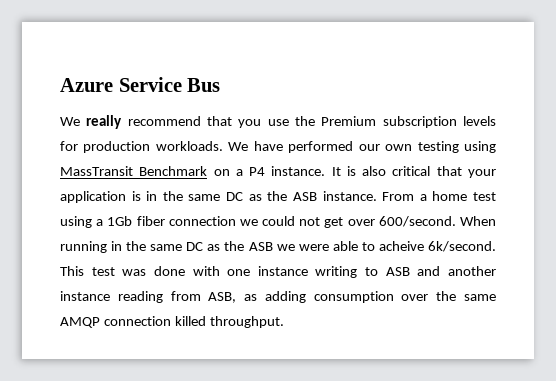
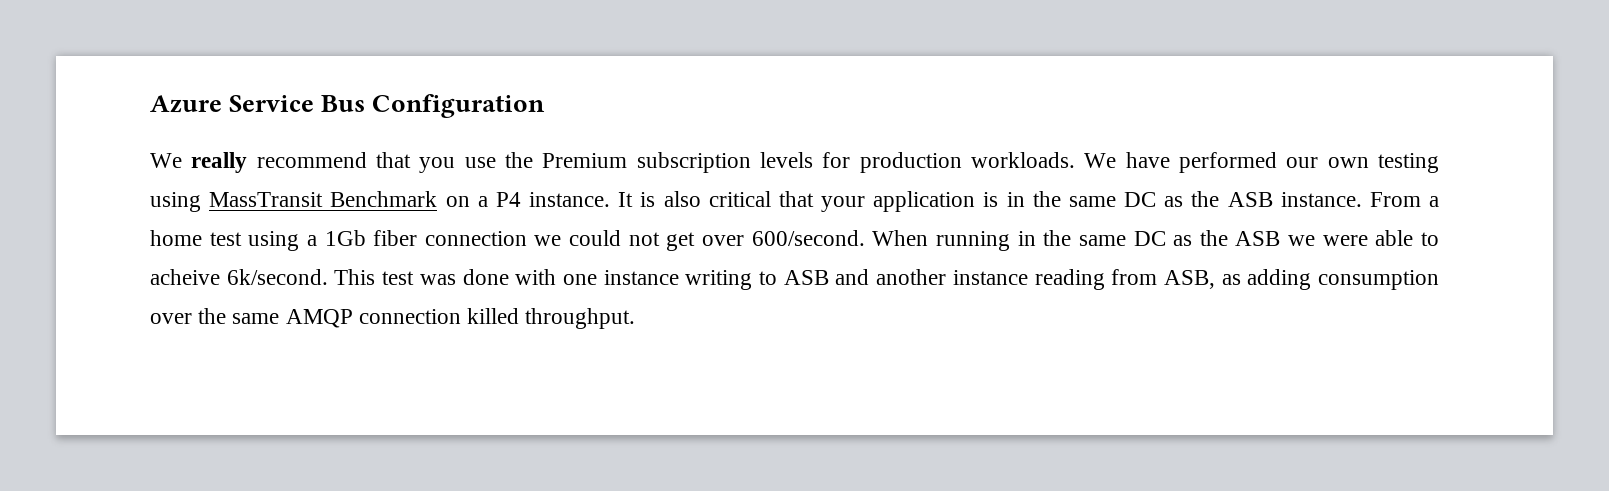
- Azure Service Bus
+ Azure Service Bus Configuration

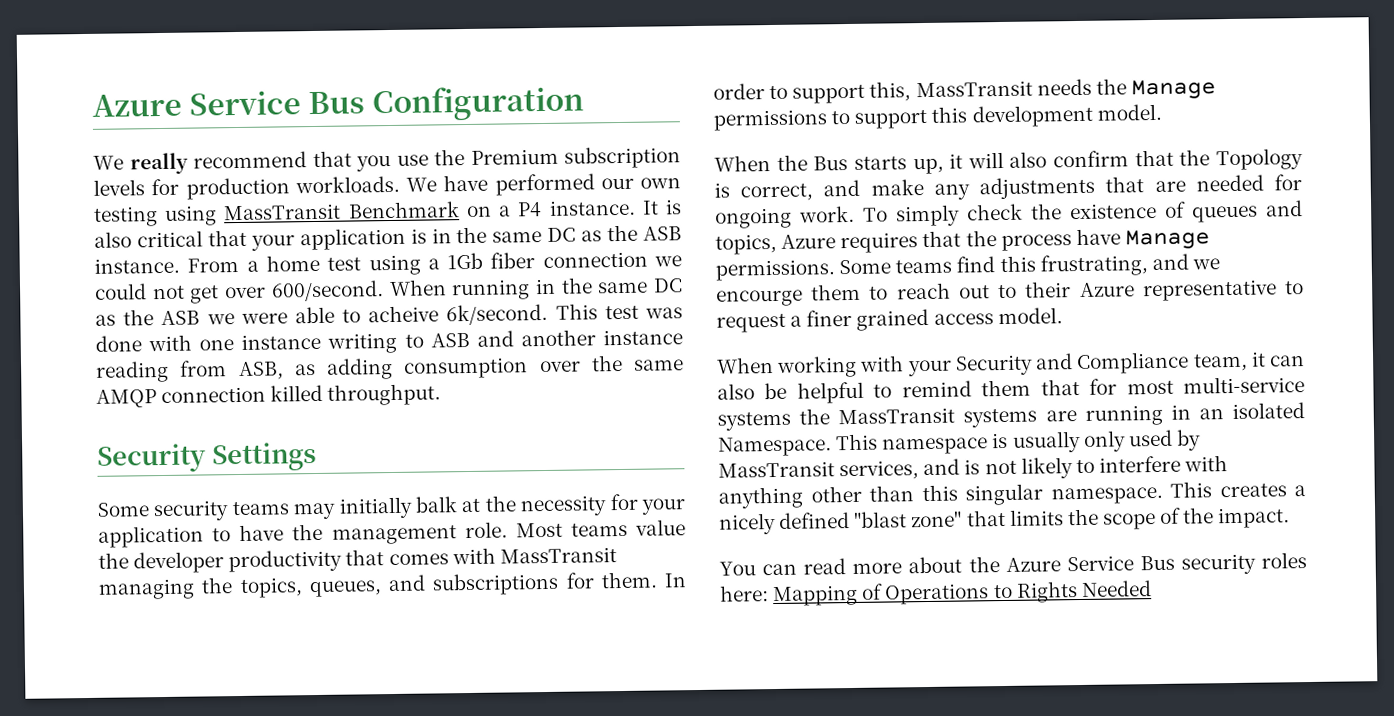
+ Security Settings
+ Some security teams may initially balk at the necessity for your application to have the management role. Most teams value the developer productivity that comes with MassTransit managing the topics, queues, and subscriptions for them. In order to support this, MassTransit needs the Manage permissions to support this development model.
+ When the Bus starts up, it will also confirm that the Topology is correct, and make any adjustments that are needed for ongoing work. To simply check the existence of queues and topics, Azure requires that the process have Manage permissions. Some teams find this frustrating, and we encourge them to reach out to their Azure representative to request a finer grained access model.
+ When working with your Security and Compliance team, it can also be helpful to remind them that for most multi-service systems the MassTransit systems are running in an isolated Namespace. This namespace is usually only used by MassTransit services, and is not likely to interfere with anything other than this singular namespace. This creates a nicely defined "blast zone" that limits the scope of the impact.
+ You can read more about the Azure Service Bus security roles here: Mapping of Operations to Rights Needed

